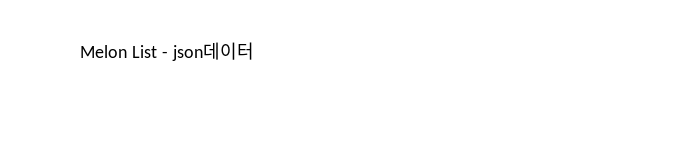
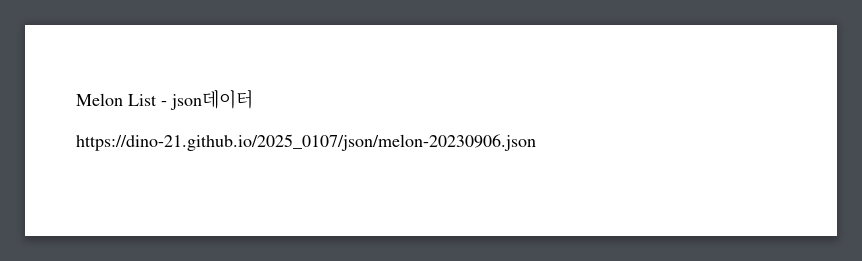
+ https://dino-21.github.io/2025_0107/json/melon-20230906.json

